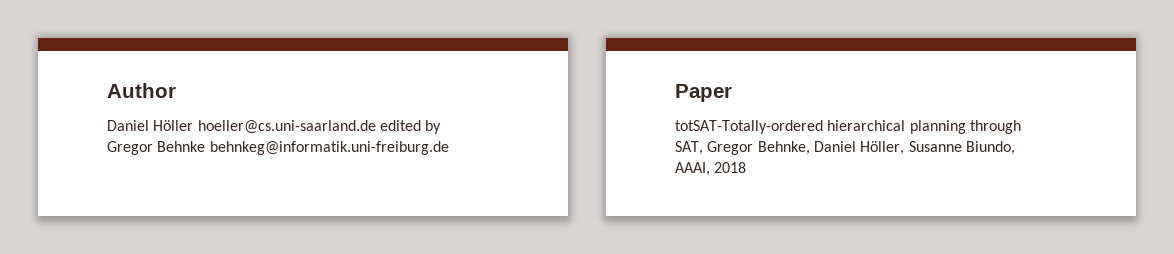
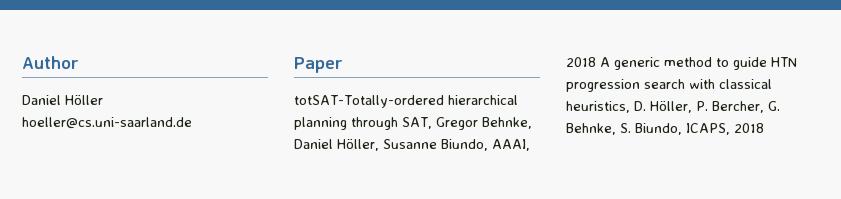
- Daniel Höller hoeller@cs.uni-saarland.de edited by Gregor Behnke behnkeg@informatik.uni-freiburg.de
+ Daniel Höller hoeller@cs.uni-saarland.de
- totSAT-Totally-ordered hierarchical planning through SAT, Gregor Behnke, Daniel Höller, Susanne Biundo, AAAI, 2018
+ totSAT-Totally-ordered hierarchical planning through SAT, Gregor Behnke, Daniel Höller, Susanne Biundo, AAAI, 2018 A generic method to guide HTN progression search with classical heuristics, D. Höller, P. Bercher, G. Behnke, S. Biundo, ICAPS, 2018

